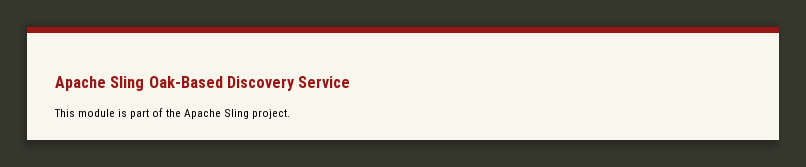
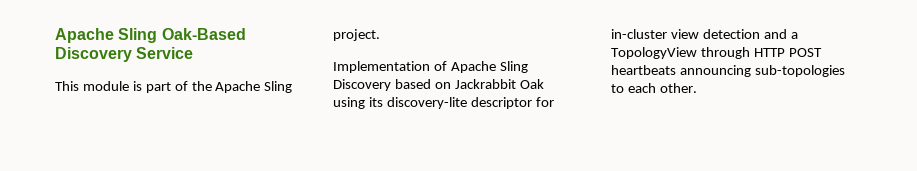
+ Implementation of Apache Sling Discovery based on Jackrabbit Oak using its discovery-lite descriptor for in-cluster view detection and a TopologyView through HTTP POST heartbeats announcing sub-topologies to each other.

